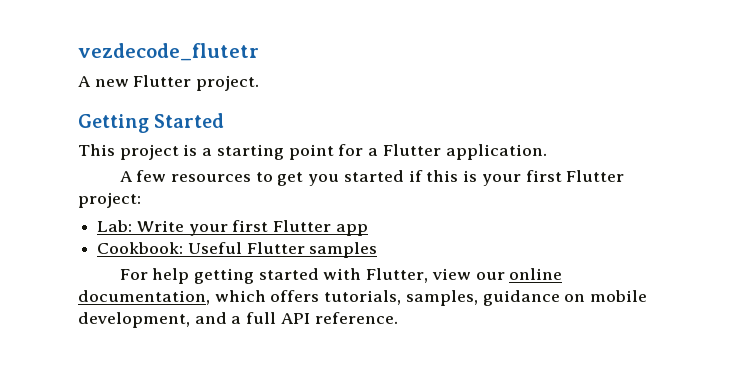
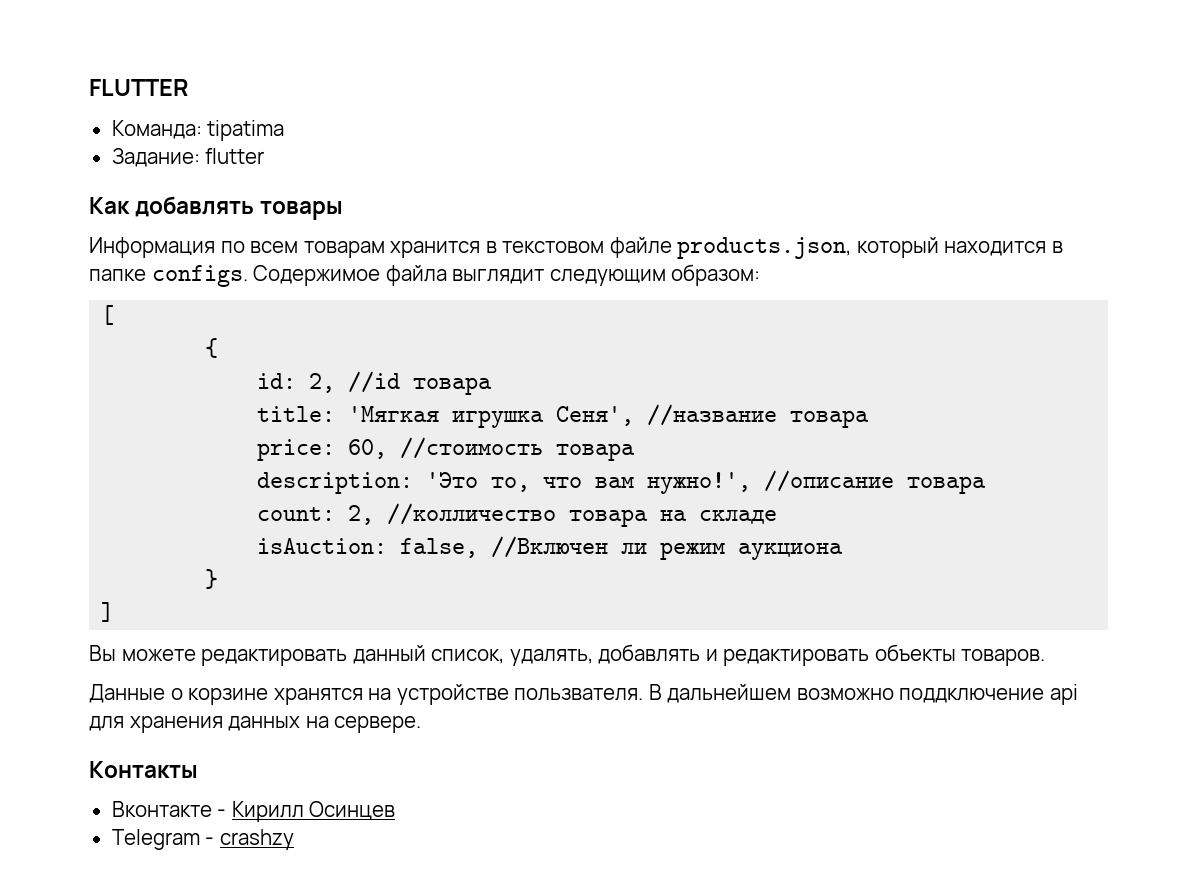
- vezdecode_flutetr
- A new Flutter project.
- Getting Started
- This project is a starting point for a Flutter application.
- A few resources to get you started if this is your first Flutter project:
- Lab: Write your first Flutter app
- Cookbook: Useful Flutter samples
- For help getting started with Flutter, view our online documentation, which offers tutorials, samples, guidance on mobile development, and a full API reference.
+ FLUTTER
+ Команда: tipatima
+ Задание: flutter
+ Как добавлять товары
+ Информация по всем товарам хранится в текстовом файле products.json, который находится в папке configs. Содержимое файла выглядит следующим образом:
+ [
+ {
+ id: 2, //id товара
+ title: 'Мягкая игрушка Сеня', //название товара
+ price: 60, //стоимость товара
+ description: 'Это то, что вам нужно!', //описание товара
+ count: 2, //колличество товара на складе
+ isAuction: false, //Включен ли режим аукциона
+ }
+ ]
+ Вы можете редактировать данный список, удалять, добавлять и редактировать объекты товаров.
+ Данные о корзине хранятся на устройстве пользвателя. В дальнейшем возможно поддключение api для хранения данных на сервере.
+ Контакты
+ Вконтакте - Кирилл Осинцев
+ Telegram - crashzy

